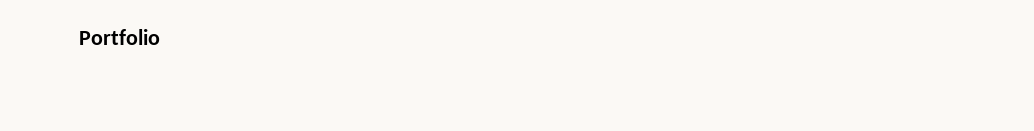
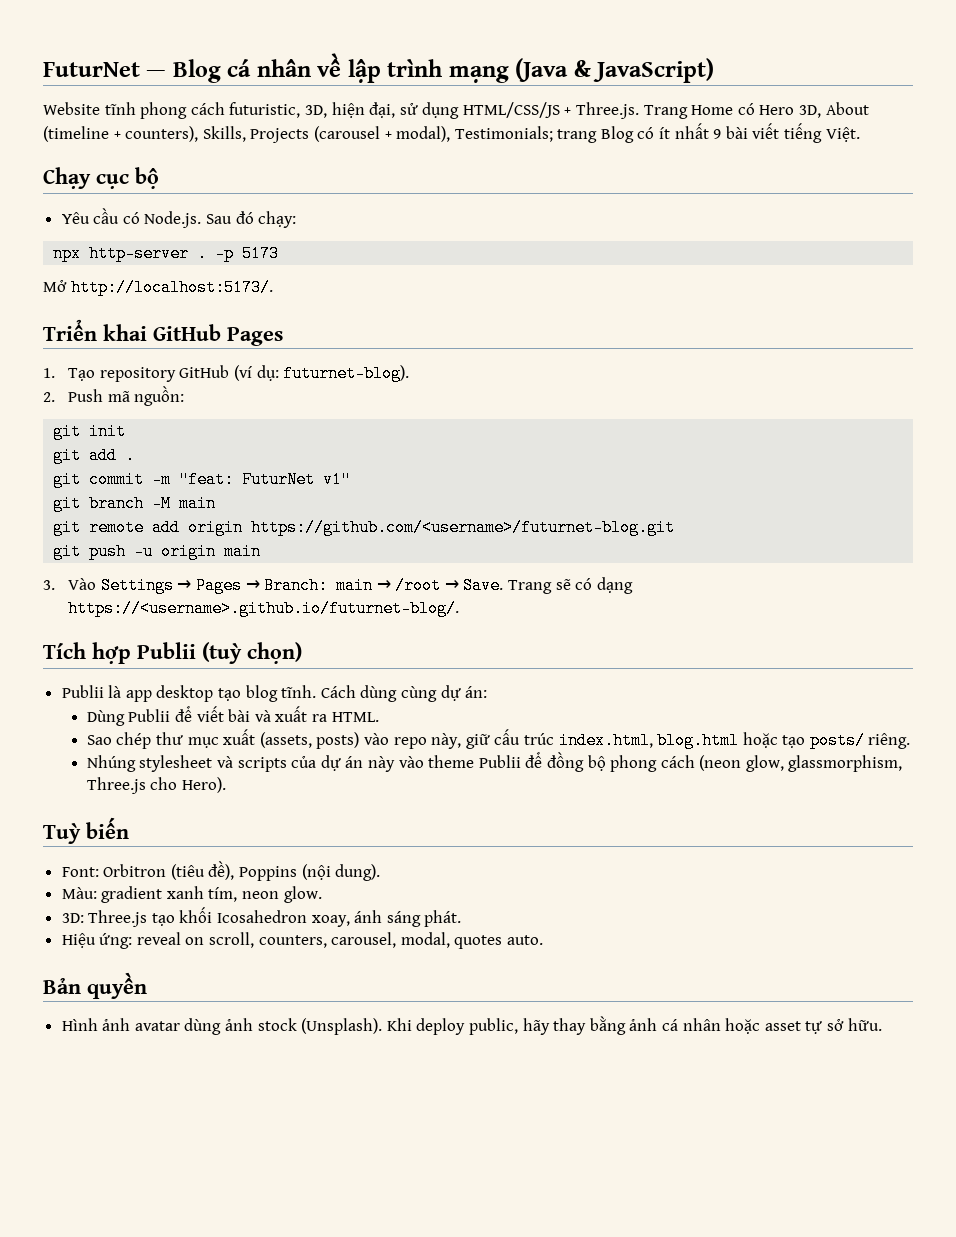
- Portfolio
+ FuturNet — Blog cá nhân về lập trình mạng (Java & JavaScript)
+ Website tĩnh phong cách futuristic, 3D, hiện đại, sử dụng HTML/CSS/JS + Three.js. Trang Home có Hero 3D, About (timeline + counters), Skills, Projects (carousel + modal), Testimonials; trang Blog có ít nhất 9 bài viết tiếng Việt.
+ Chạy cục bộ
+ Yêu cầu có Node.js. Sau đó chạy:
+ npx http-server . -p 5173
+ Mở http://localhost:5173/.
+ Triển khai GitHub Pages
+ 1. Tạo repository GitHub (ví dụ: futurnet-blog).
+ 2. Push mã nguồn:
+ git init
+ git add .
+ git commit -m "feat: FuturNet v1"
+ git branch -M main
+ git remote add origin https://github.com/<username>/futurnet-blog.git
+ git push -u origin main
+ 3. Vào Settings → Pages → Branch: main → /root → Save. Trang sẽ có dạng https://<username>.github.io/futurnet-blog/.
+ Tích hợp Publii (tuỳ chọn)
+ Publii là app desktop tạo blog tĩnh. Cách dùng cùng dự án:
+ Dùng Publii để viết bài và xuất ra HTML.
+ Sao chép thư mục xuất (assets, posts) vào repo này, giữ cấu trúc index.html, blog.html hoặc tạo posts/ riêng.
+ Nhúng stylesheet và scripts của dự án này vào theme Publii để đồng bộ phong cách (neon glow, glassmorphism, Three.js cho Hero).
+ Tuỳ biến
+ Font: Orbitron (tiêu đề), Poppins (nội dung).
+ Màu: gradient xanh tím, neon glow.
+ 3D: Three.js tạo khối Icosahedron xoay, ánh sáng phát.
+ Hiệu ứng: reveal on scroll, counters, carousel, modal, quotes auto.
+ Bản quyền
+ Hình ảnh avatar dùng ảnh stock (Unsplash). Khi deploy public, hãy thay bằng ảnh cá nhân hoặc asset tự sở hữu.

